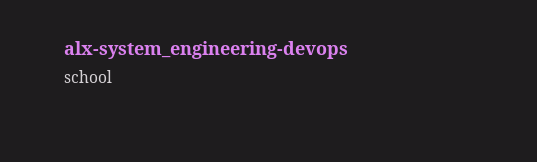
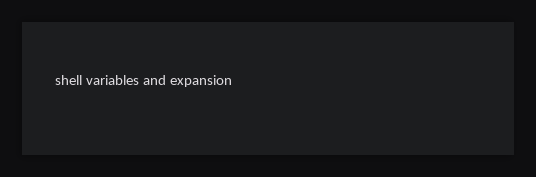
- alx-system_engineering-devops
- school
+ shell variables and expansion

